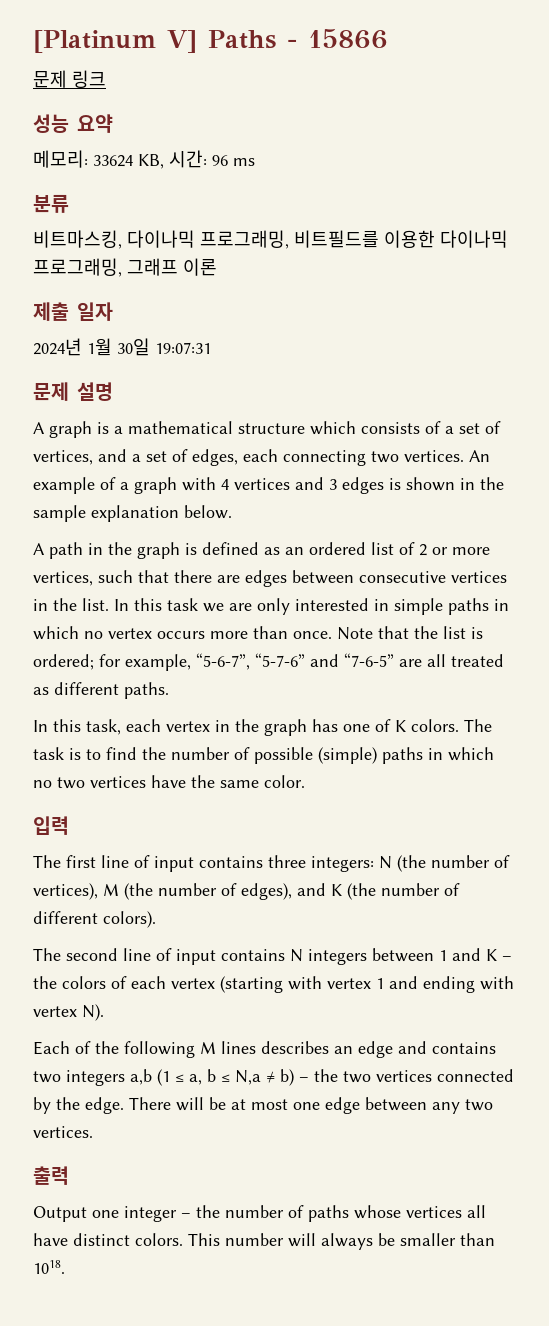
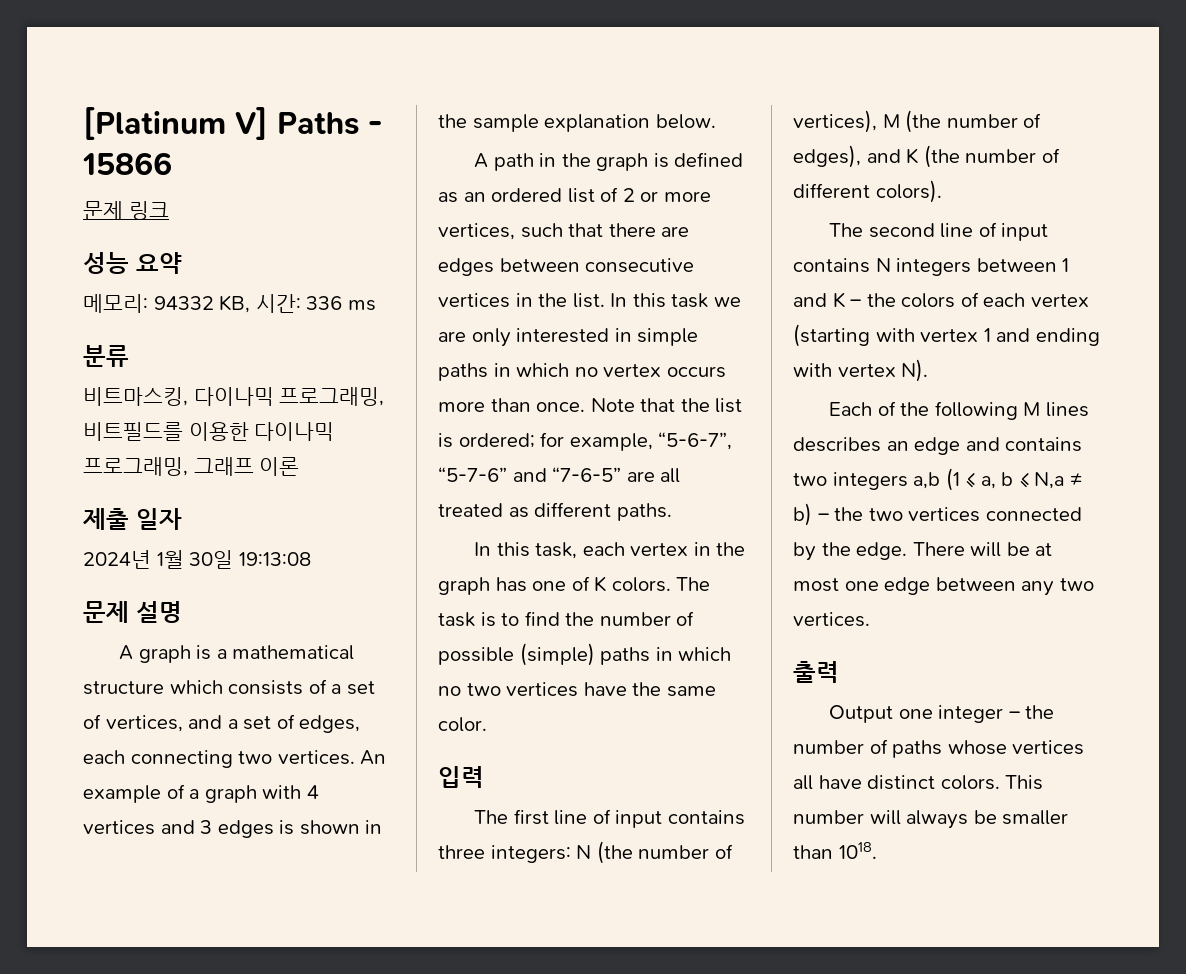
- 메모리: 33624 KB, 시간: 96 ms
+ 메모리: 94332 KB, 시간: 336 ms
- 2024년 1월 30일 19:07:31
+ 2024년 1월 30일 19:13:08

